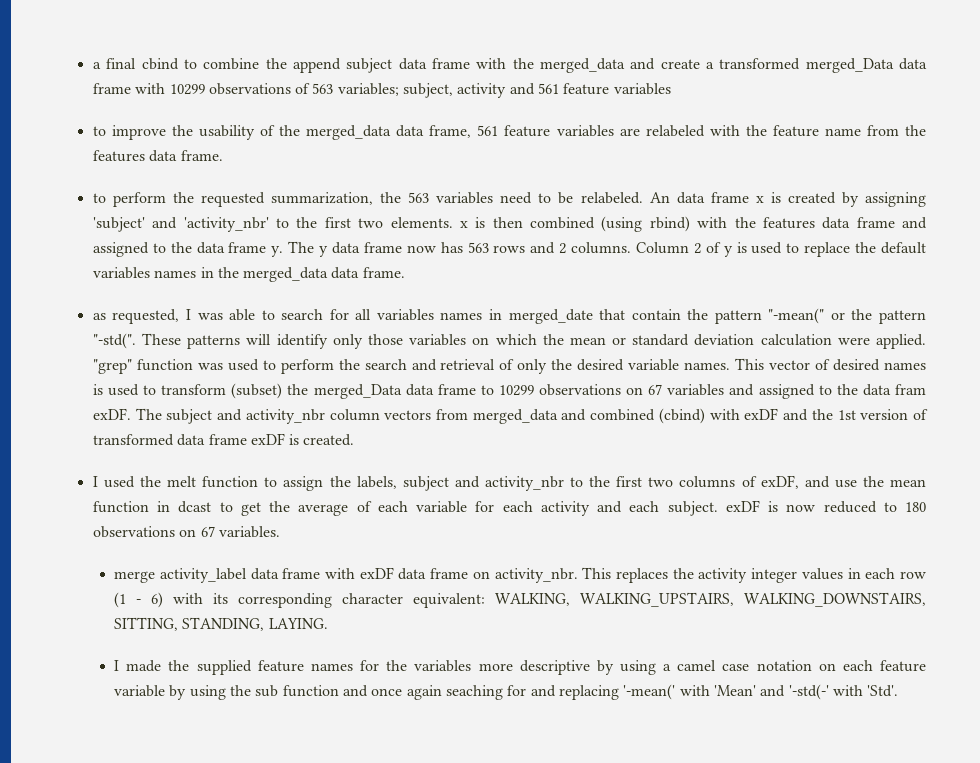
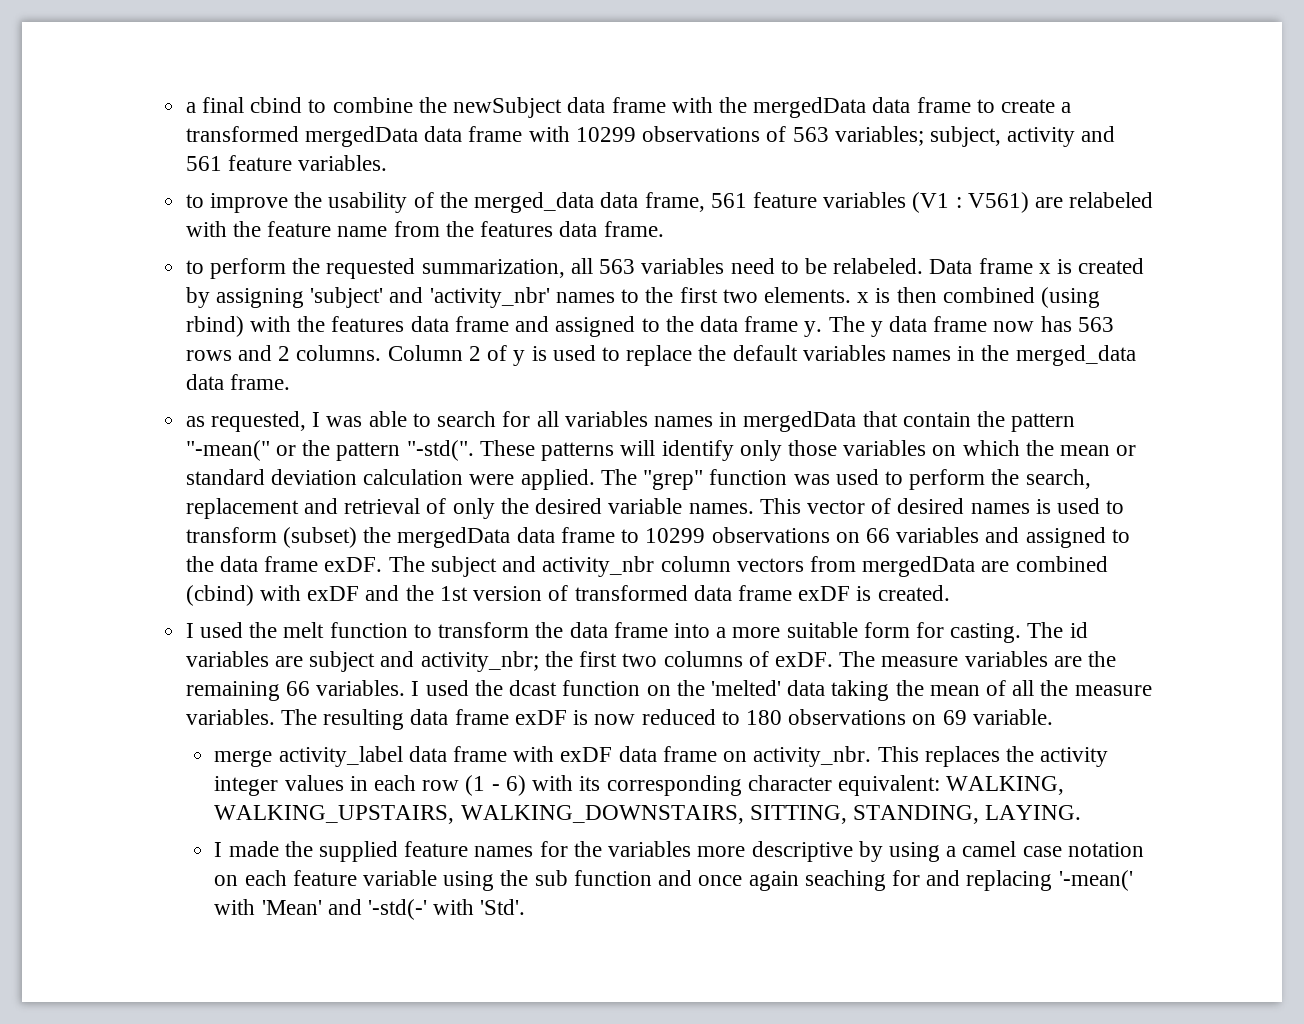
- a final cbind to combine the append subject data frame with the merged_data and create a transformed merged_Data data frame with 10299 observations of 563 variables; subject, activity and 561 feature variables
+ a final cbind to combine the newSubject data frame with the mergedData data frame to create a transformed mergedData data frame with 10299 observations of 563 variables; subject, activity and 561 feature variables.
- to improve the usability of the merged_data data frame, 561 feature variables are relabeled with the feature name from the features data frame.
+ to improve the usability of the merged_data data frame, 561 feature variables (V1 : V561) are relabeled with the feature name from the features data frame.
- to perform the requested summarization, the 563 variables need to be relabeled.
+ to perform the requested summarization, all 563 variables need to be relabeled.
- An data frame x is created by assigning 'subject' and 'activity_nbr' to the first two elements. x is then combined (using rbind) with the features data frame and assigned to the data frame y.
+ Data frame x is created by assigning 'subject' and 'activity_nbr' names to the first two elements. x is then combined (using rbind) with the features data frame and assigned to the data frame y.
- as requested, I was able to search for all variables names in merged_date that contain the pattern "-mean(" or the pattern "-std(".
+ as requested, I was able to search for all variables names in mergedData that contain the pattern "-mean(" or the pattern "-std(".
- "grep" function was used to perform the search and retrieval of only the desired variable names.
+ The "grep" function was used to perform the search, replacement and retrieval of only the desired variable names.
- This vector of desired names is used to transform (subset) the merged_Data data frame to 10299 observations on 67 variables and assigned to the data fram exDF.
+ This vector of desired names is used to transform (subset) the mergedData data frame to 10299 observations on 66 variables and assigned to the data frame exDF.
- The subject and activity_nbr column vectors from merged_data and combined (cbind) with exDF and the 1st version of transformed data frame exDF is created.
+ The subject and activity_nbr column vectors from mergedData are combined (cbind) with exDF and the 1st version of transformed data frame exDF is created.
- I used the melt function to assign the labels, subject and activity_nbr to the first two columns of exDF, and use the mean function in dcast to get the average of each variable for each activity and each subject. exDF is now reduced to 180 observations on 67 variables.
+ I used the melt function to transform the data frame into a more suitable form for casting. The id variables are subject and activity_nbr; the first two columns of exDF. The measure variables are the remaining 66 variables. I used the dcast function on the 'melted' data taking the mean of all the measure variables. The resulting data frame exDF is now reduced to 180 observations on 69 variable.
- I made the supplied feature names for the variables more descriptive by using a camel case notation on each feature variable by using the sub function and once again seaching for and replacing '-mean(' with 'Mean' and '-std(-' with 'Std'.
+ I made the supplied feature names for the variables more descriptive by using a camel case notation on each feature variable using the sub function and once again seaching for and replacing '-mean(' with 'Mean' and '-std(-' with 'Std'.

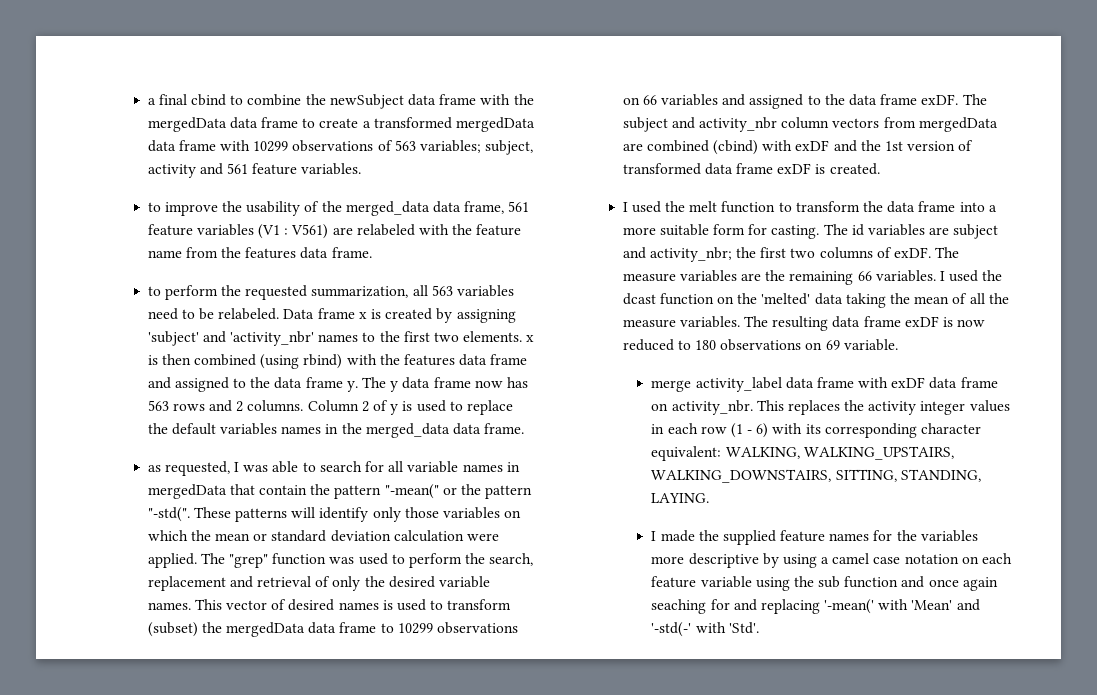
- as requested, I was able to search for all variables names in mergedData that contain the pattern "-mean(" or the pattern "-std(".
+ as requested, I was able to search for all variable names in mergedData that contain the pattern "-mean(" or the pattern "-std(".

